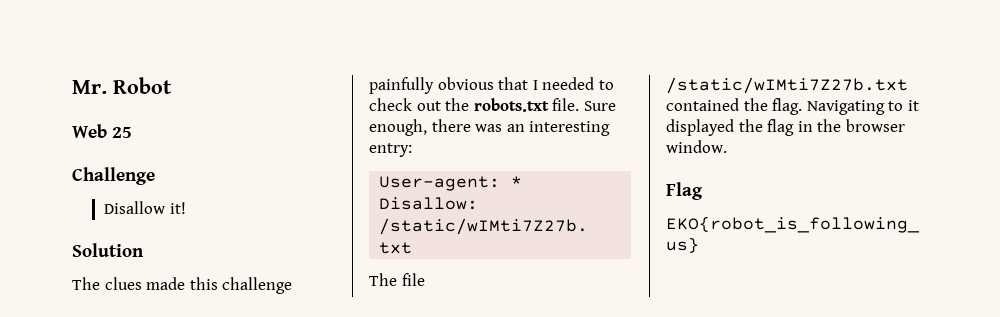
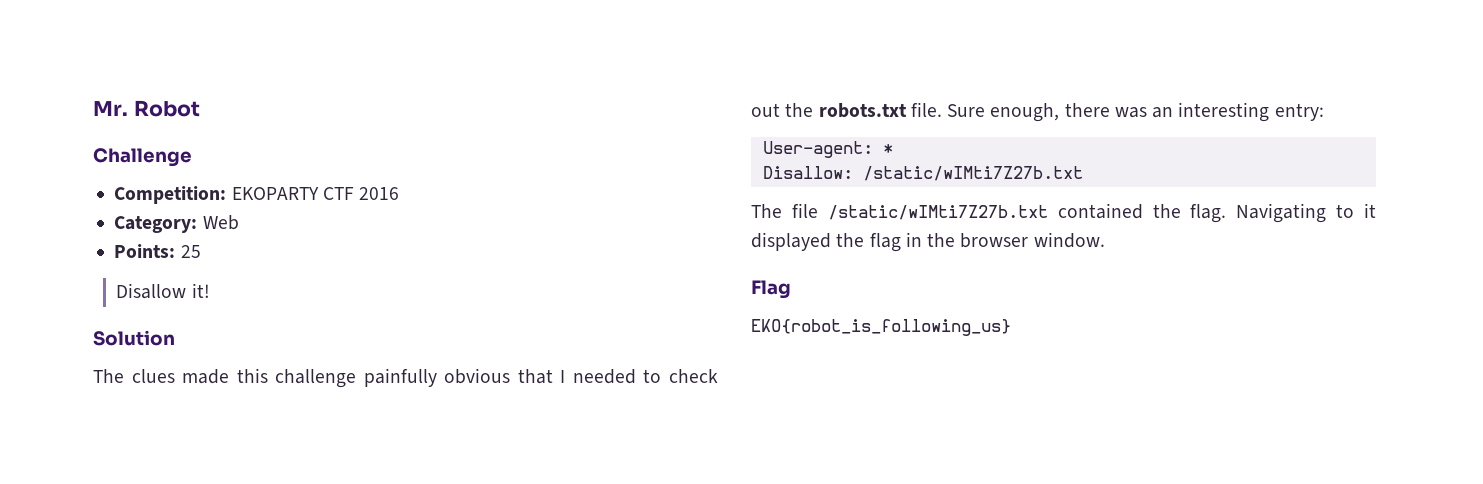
- Web 25
+ Challenge
+ Competition: EKOPARTY CTF 2016
+ Category: Web
+ Points: 25
- Challenge

